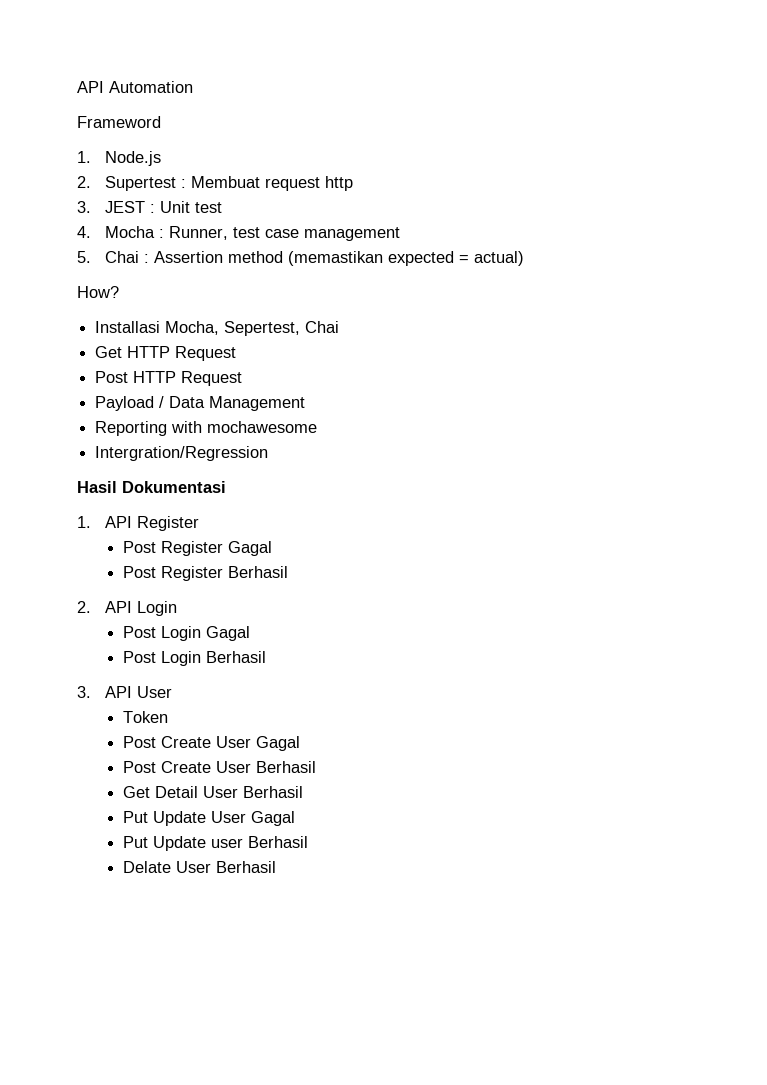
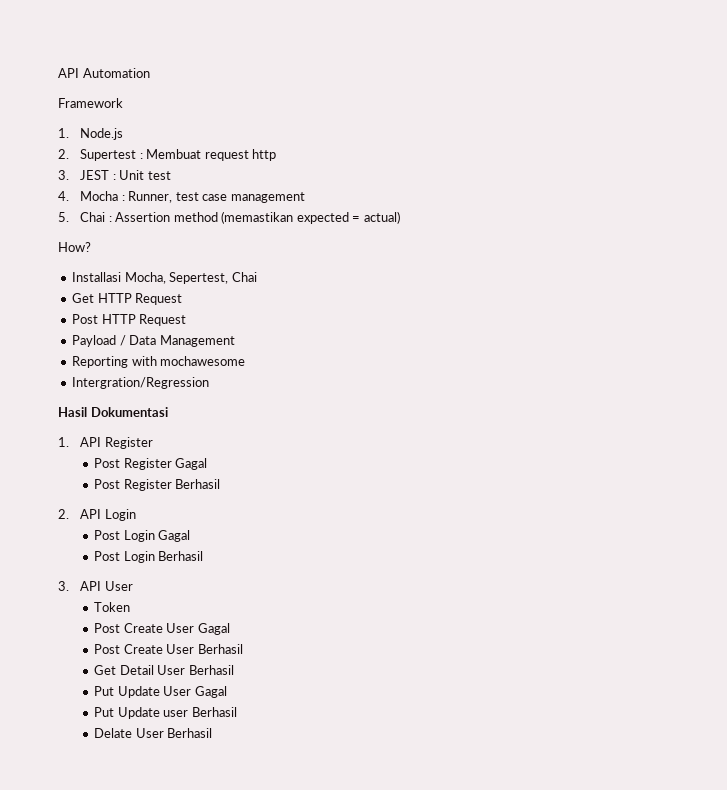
- Frameword
+ Framework

